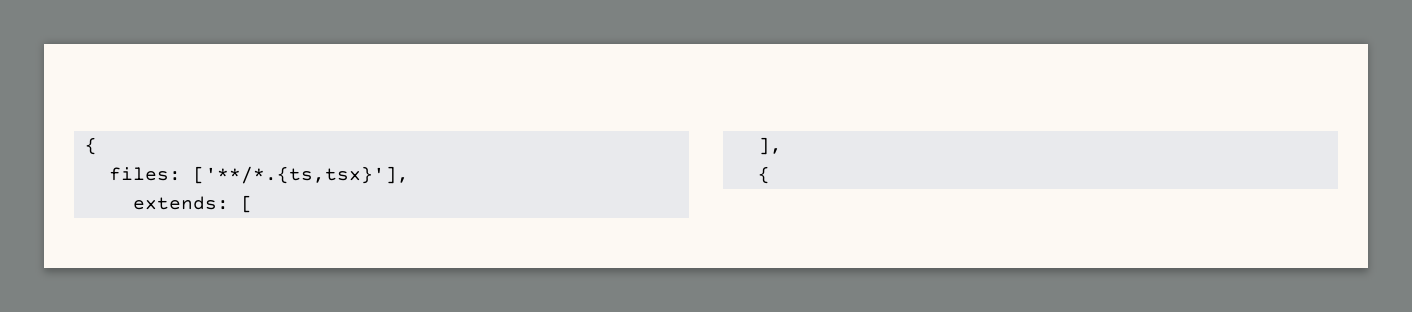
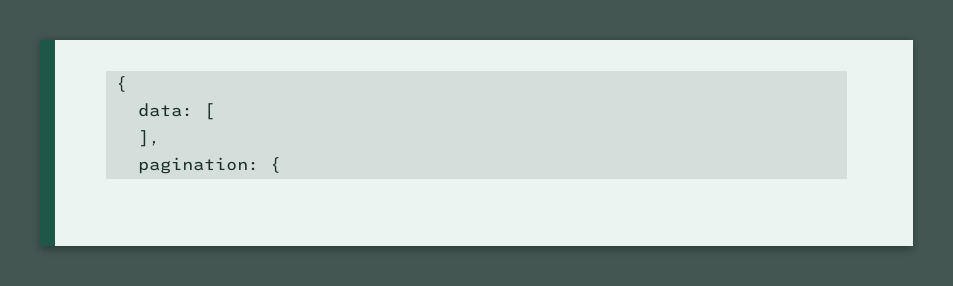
- files: ['**/*.{ts,tsx}'],
- extends: [
+ data: [
  ],
- {
+ pagination: {

